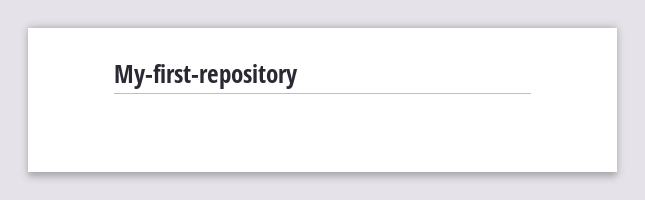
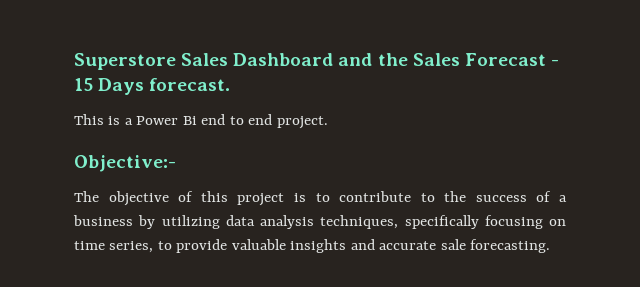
- My-first-repository
+ Superstore Sales Dashboard and the Sales Forecast - 15 Days forecast.
+ This is a Power Bi end to end project.
+ Objective:-
+ The objective of this project is to contribute to the success of a business by utilizing data analysis techniques, specifically focusing on time series, to provide valuable insights and accurate sale forecasting.

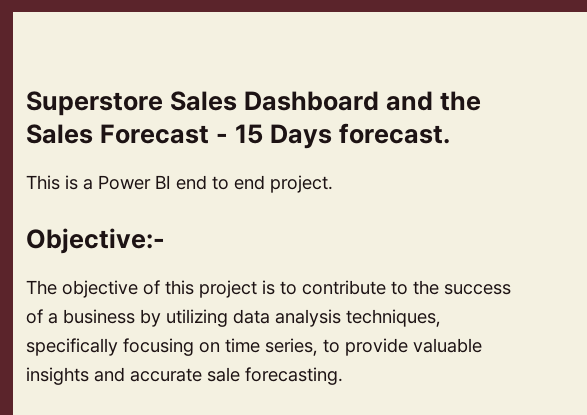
- This is a Power Bi end to end project.
+ This is a Power BI end to end project.

